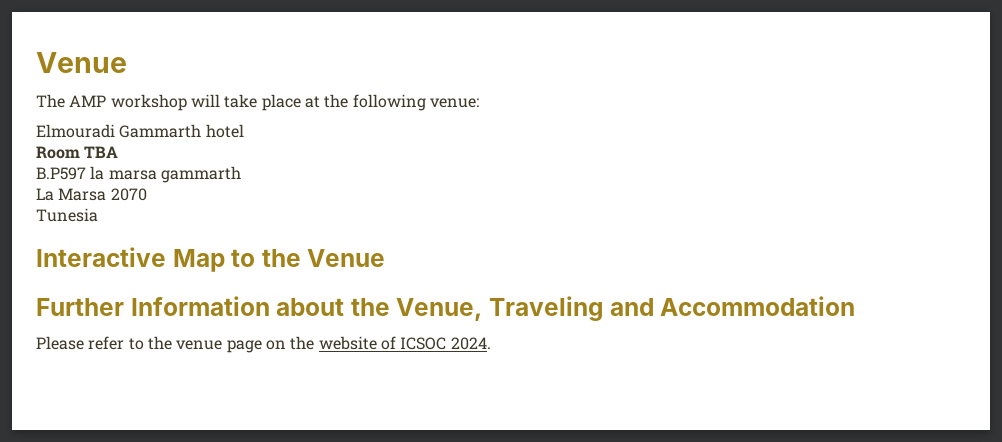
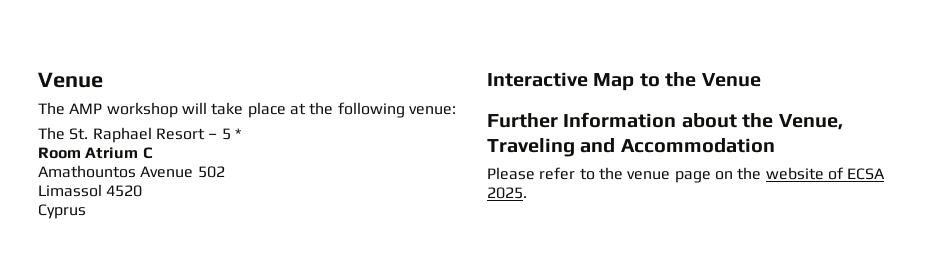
- Elmouradi Gammarth hotel
- Room TBA
- B.P597 la marsa gammarth
- La Marsa 2070
- Tunesia
+ The St. Raphael Resort – 5 *
+ Room Atrium C
+ Amathountos Avenue 502
+ Limassol 4520
+ Cyprus
- Please refer to the venue page on the website of ICSOC 2024.
+ Please refer to the venue page on the website of ECSA 2025.

